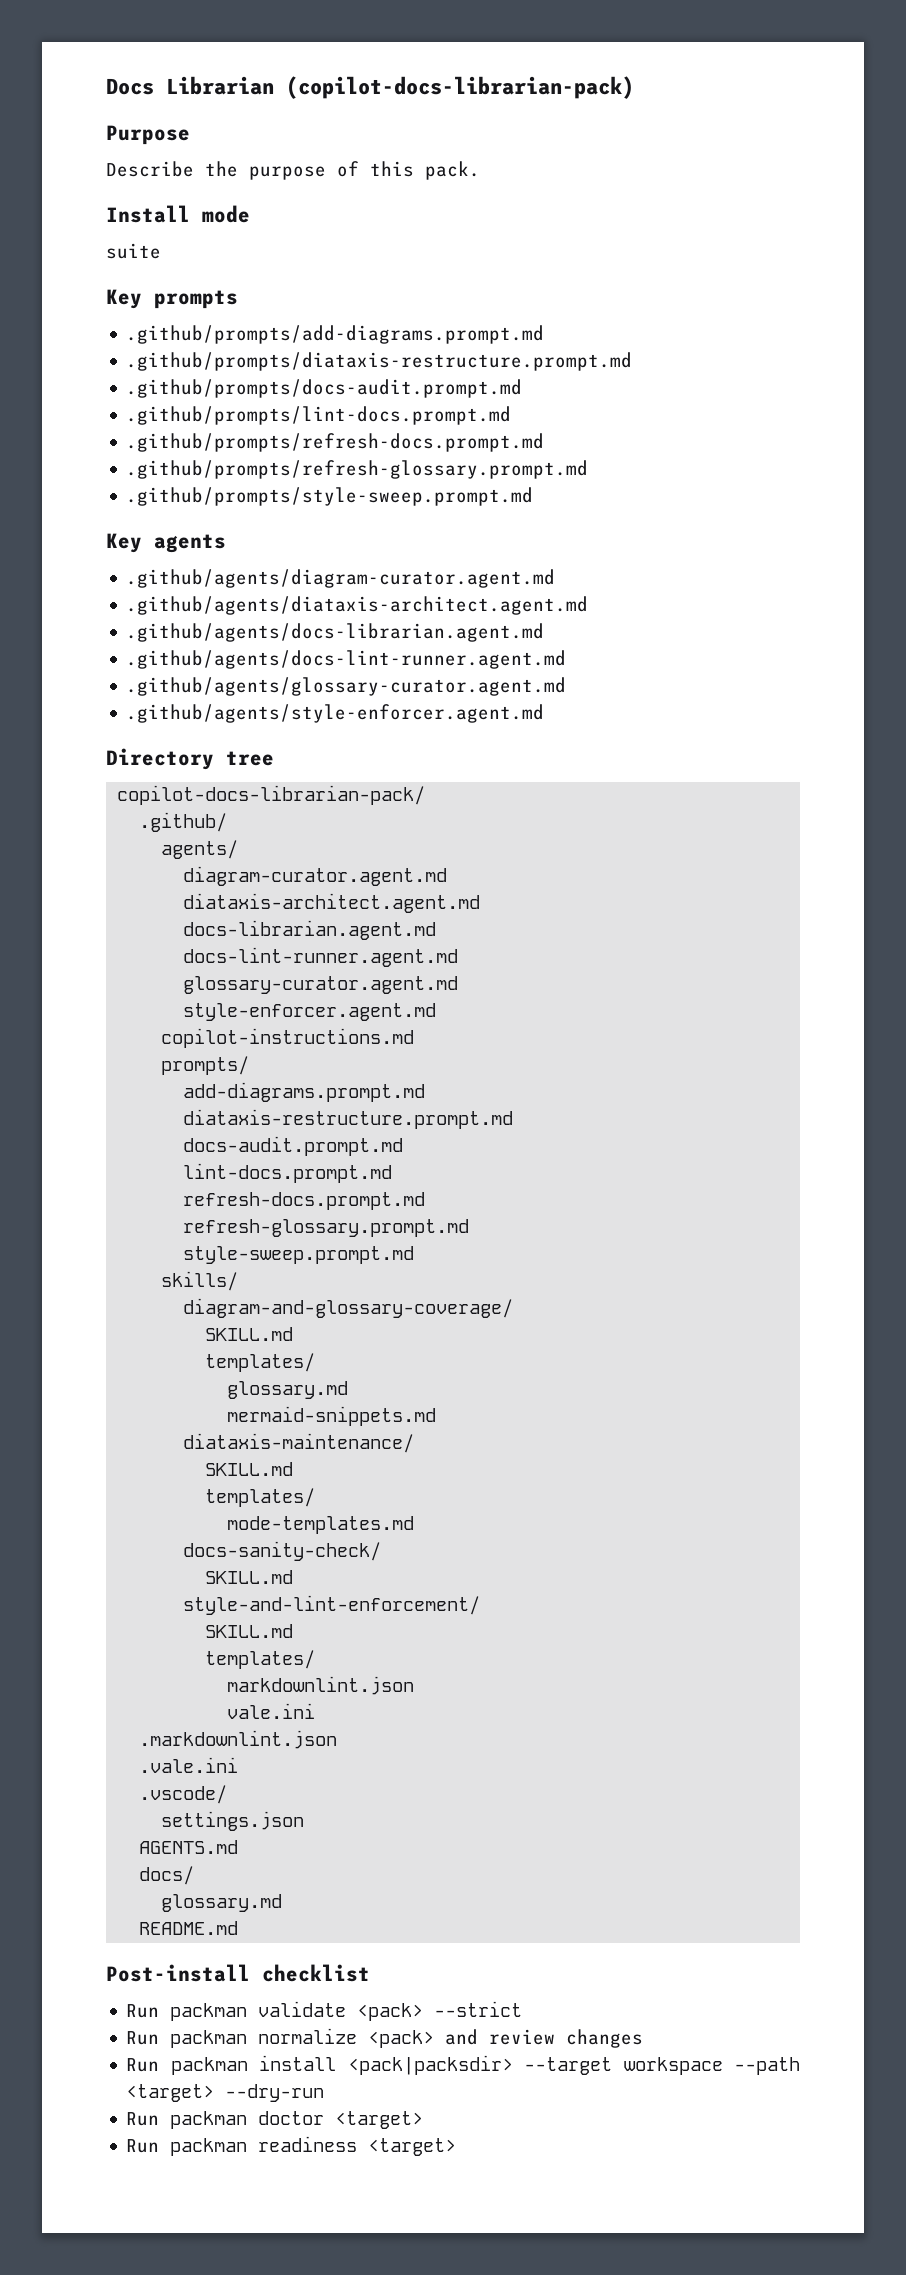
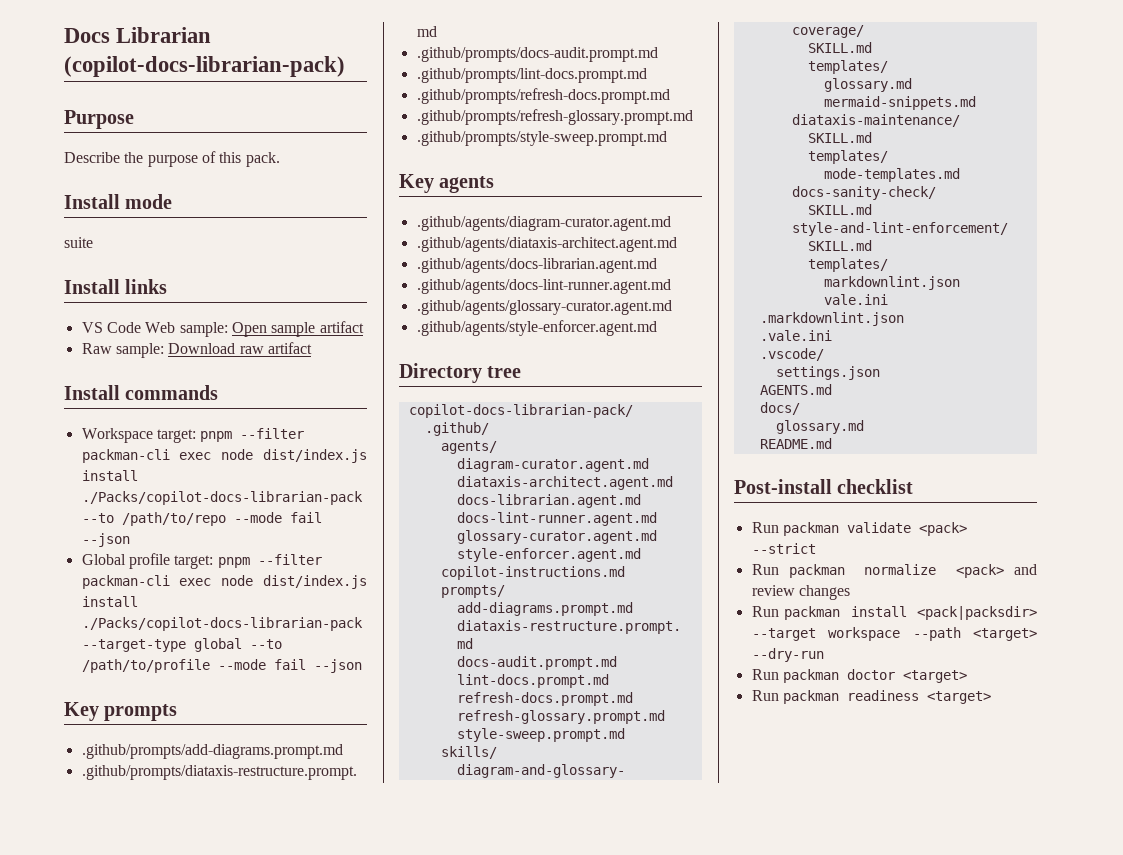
+ Install links
+ VS Code Web sample: Open sample artifact
+ Raw sample: Download raw artifact
+ Install commands
+ Workspace target: pnpm --filter packman-cli exec node dist/index.js install ./Packs/copilot-docs-librarian-pack --to /path/to/repo --mode fail --json
+ Global profile target: pnpm --filter packman-cli exec node dist/index.js install ./Packs/copilot-docs-librarian-pack --target-type global --to /path/to/profile --mode fail --json

